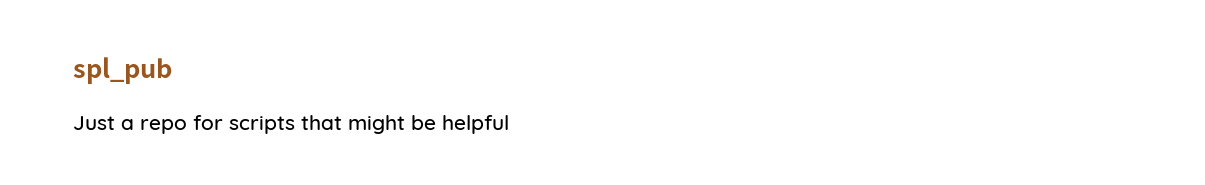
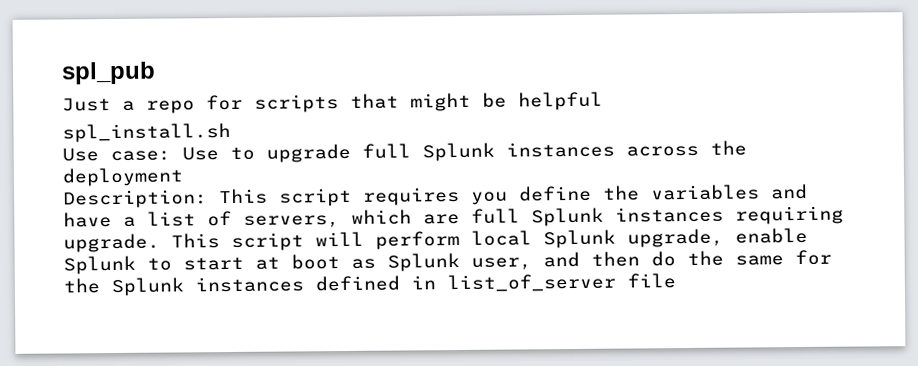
+ spl_install.sh
+ Use case: Use to upgrade full Splunk instances across the deployment
+ Description: This script requires you define the variables and have a list of servers, which are full Splunk instances requiring upgrade. This script will perform local Splunk upgrade, enable Splunk to start at boot as Splunk user, and then do the same for the Splunk instances defined in list_of_server file

